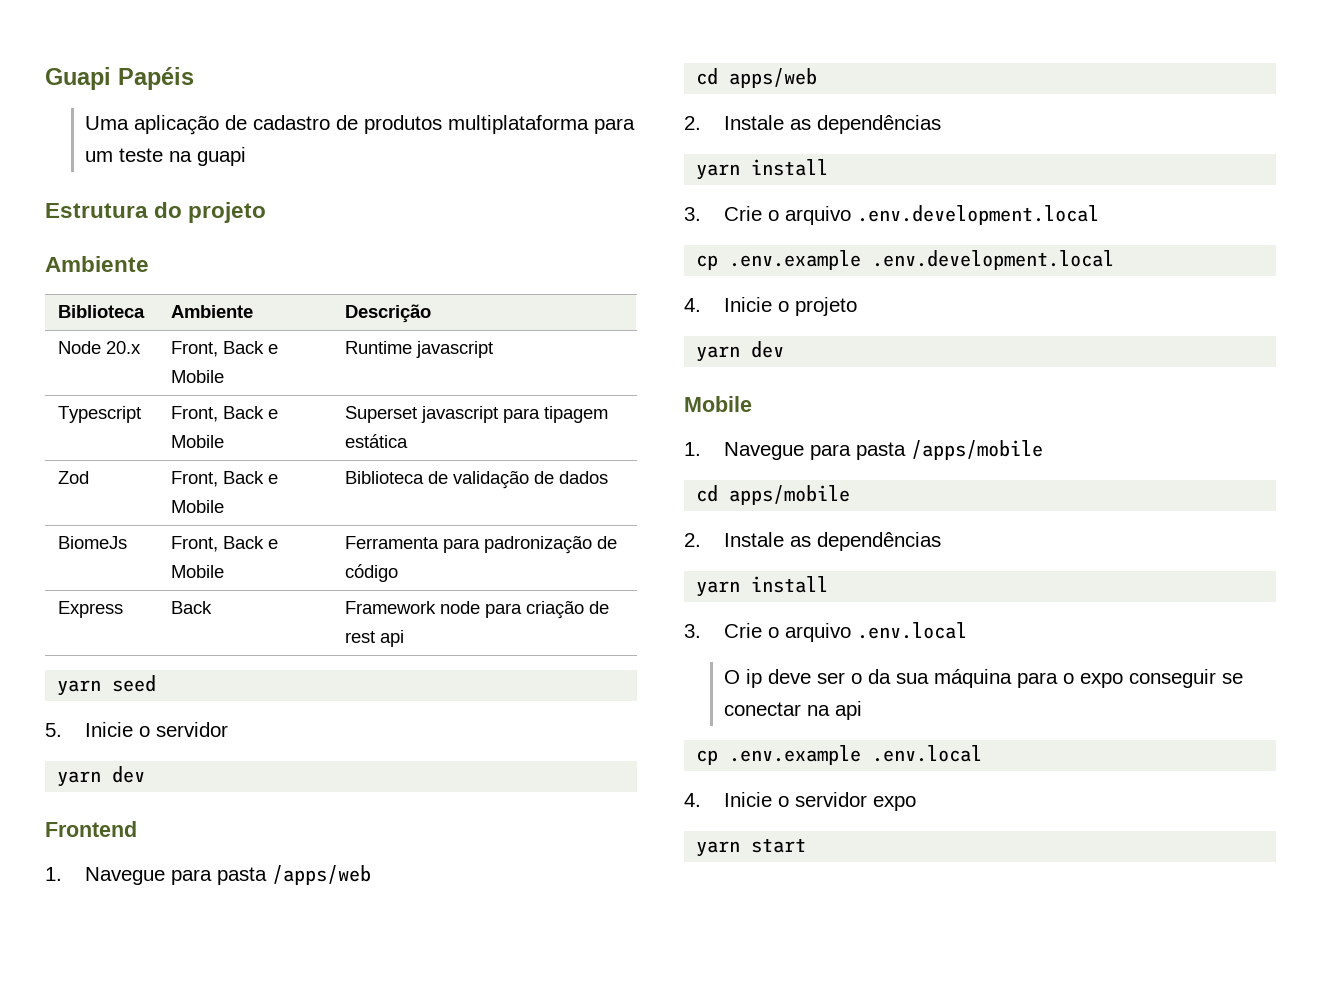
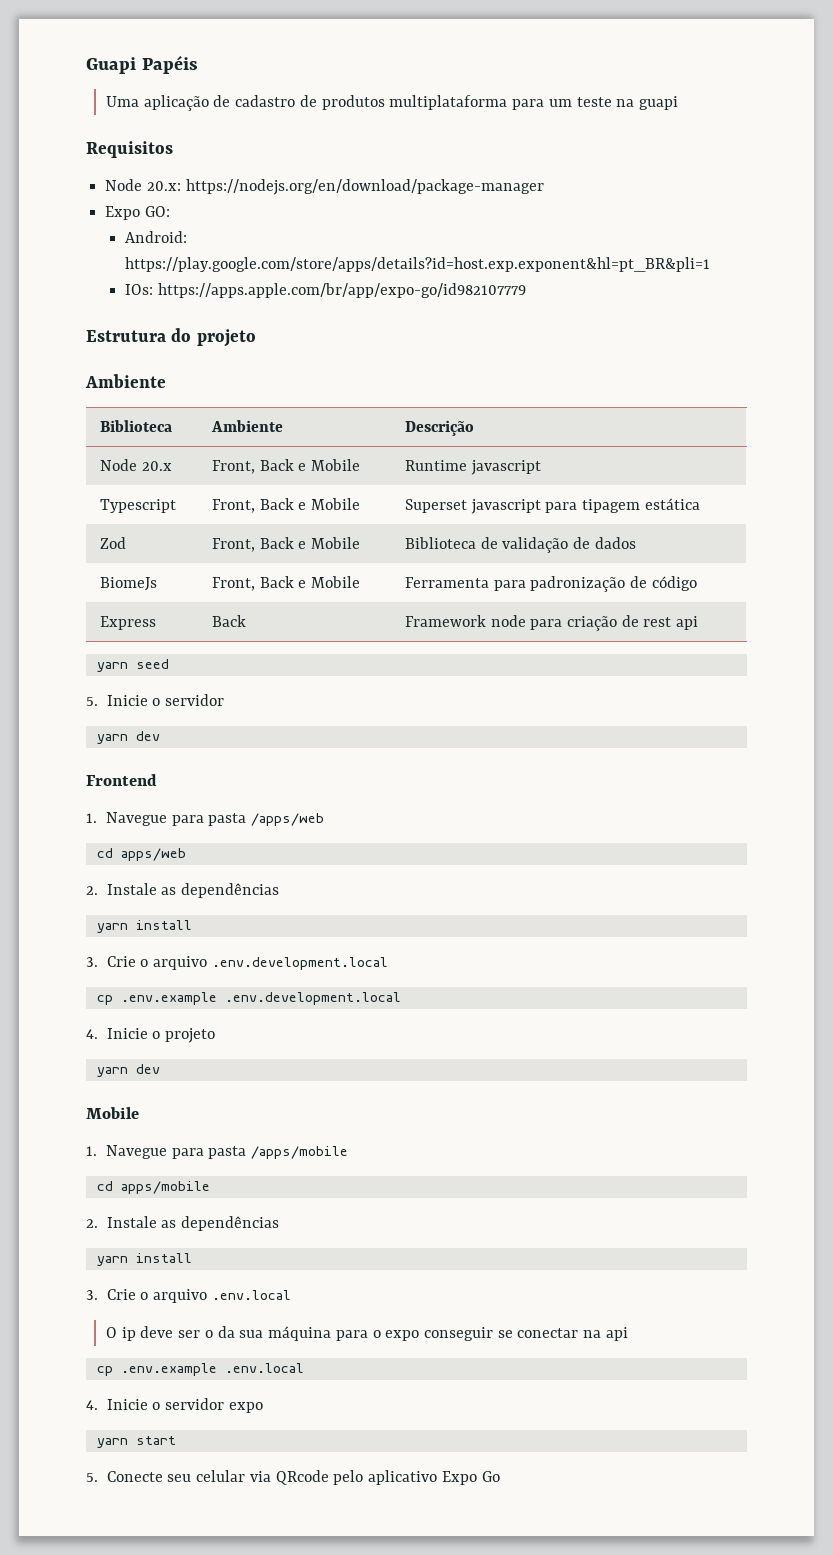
+ Requisitos
+ Node 20.x: https://nodejs.org/en/download/package-manager
+ Expo GO:
+ Android: https://play.google.com/store/apps/details?id=host.exp.exponent&hl=pt_BR&pli=1
+ IOs: https://apps.apple.com/br/app/expo-go/id982107779
+ 5. Conecte seu celular via QRcode pelo aplicativo Expo Go

